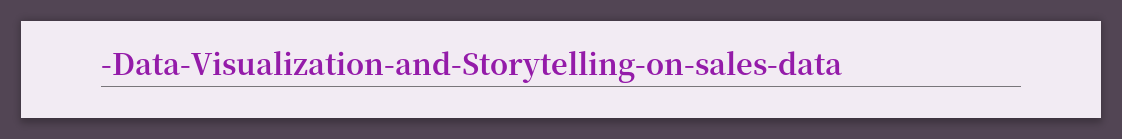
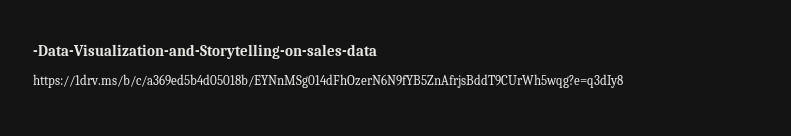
+ https://1drv.ms/b/c/a369ed5b4d05018b/EYNnMSg014dFhOzerN6N9fYB5ZnAfrjsBddT9CUrWh5wqg?e=q3dIy8

